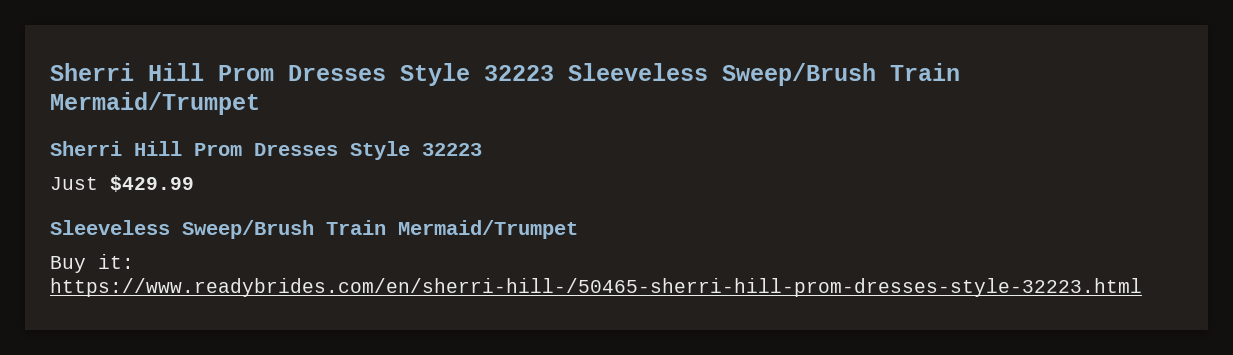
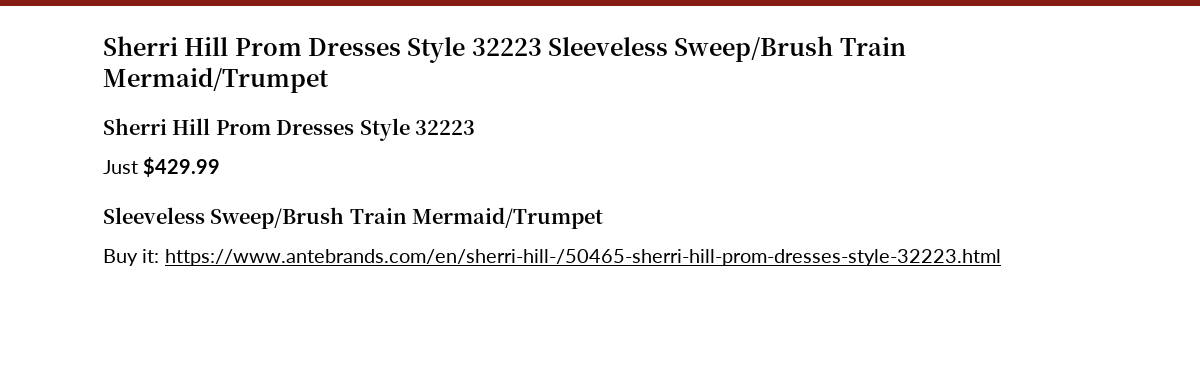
- Buy it: https://www.readybrides.com/en/sherri-hill-/50465-sherri-hill-prom-dresses-style-32223.html
+ Buy it: https://www.antebrands.com/en/sherri-hill-/50465-sherri-hill-prom-dresses-style-32223.html

